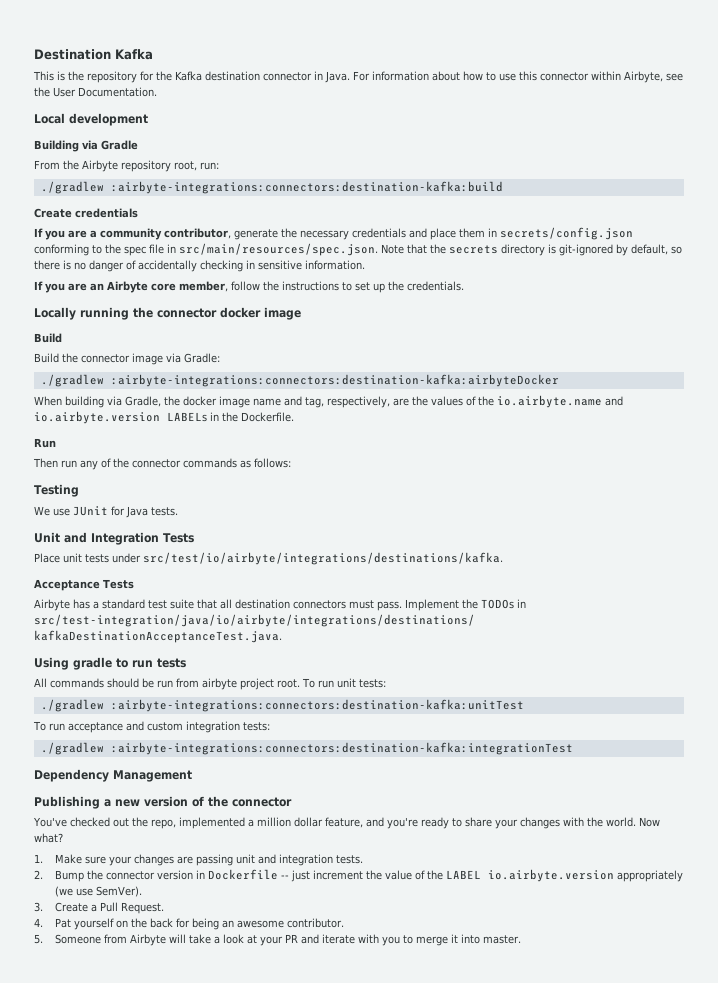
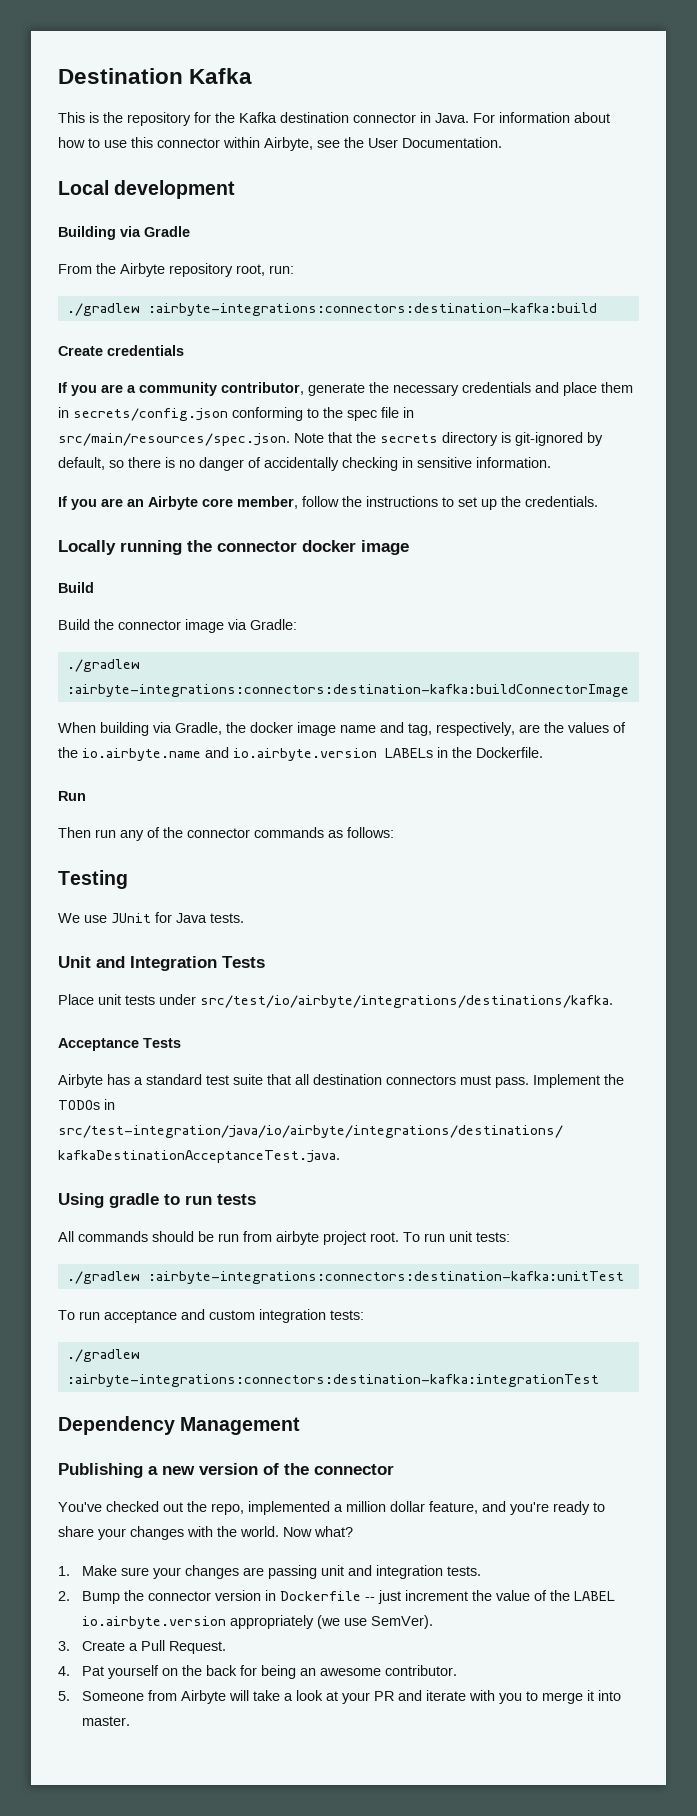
- ./gradlew :airbyte-integrations:connectors:destination-kafka:airbyteDocker
+ ./gradlew :airbyte-integrations:connectors:destination-kafka:buildConnectorImage

